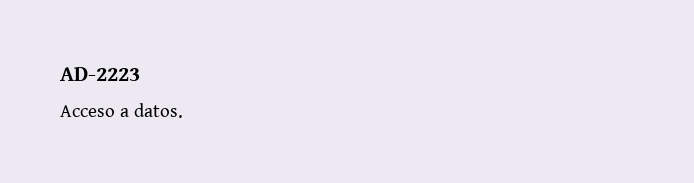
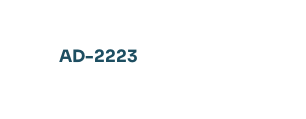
- Acceso a datos.

